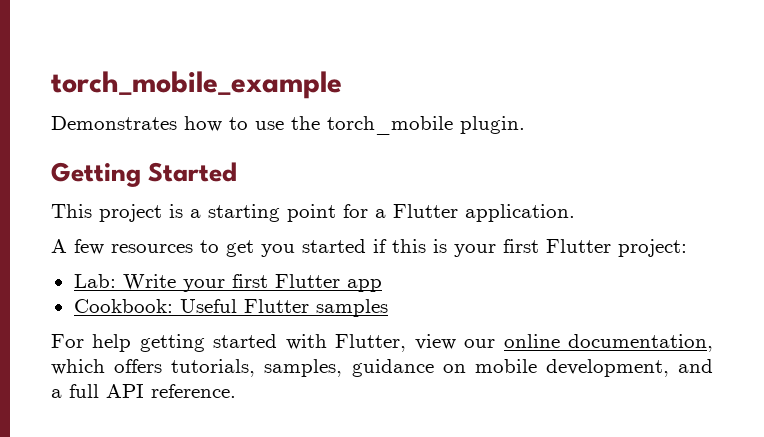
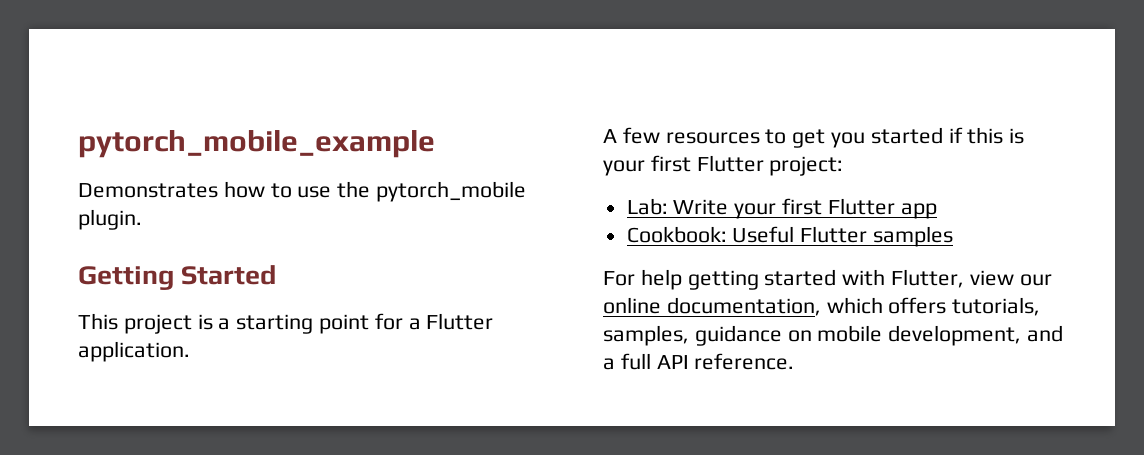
- torch_mobile_example
+ pytorch_mobile_example
- Demonstrates how to use the torch_mobile plugin.
+ Demonstrates how to use the pytorch_mobile plugin.

